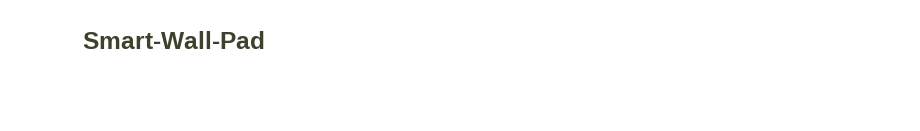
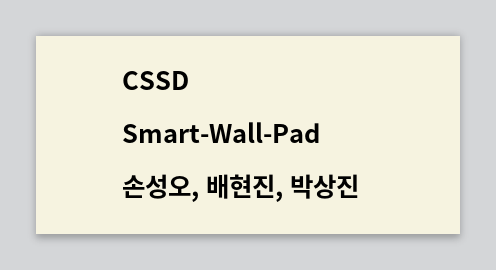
+ CSSD
+ 손성오, 배현진, 박상진

